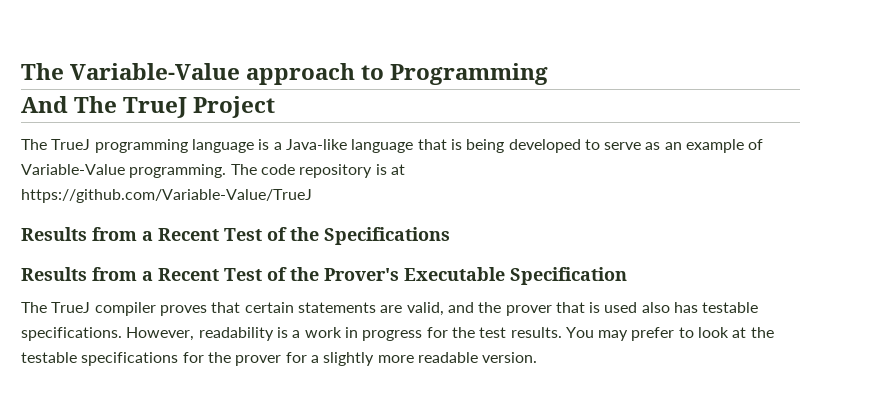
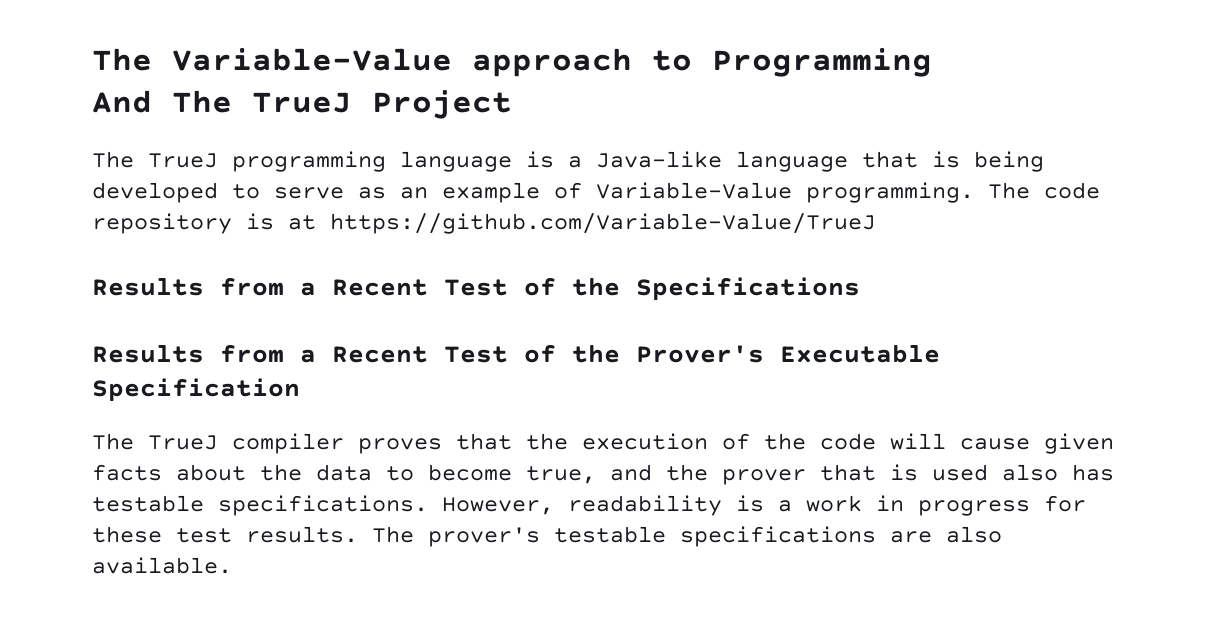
- The code repository is at
- https://github.com/Variable-Value/TrueJ
+ The code repository is at https://github.com/Variable-Value/TrueJ
- The TrueJ compiler proves that certain statements are valid, and the prover that is used also has testable specifications.
+ The TrueJ compiler proves that the execution of the code will cause given facts about the data to become true, and the prover that is used also has testable specifications.
- However, readability is a work in progress for the test results.
+ However, readability is a work in progress for these test results.
- You may prefer to look at the testable specifications for the prover for a slightly more readable version.
+ The prover's testable specifications are also available.

